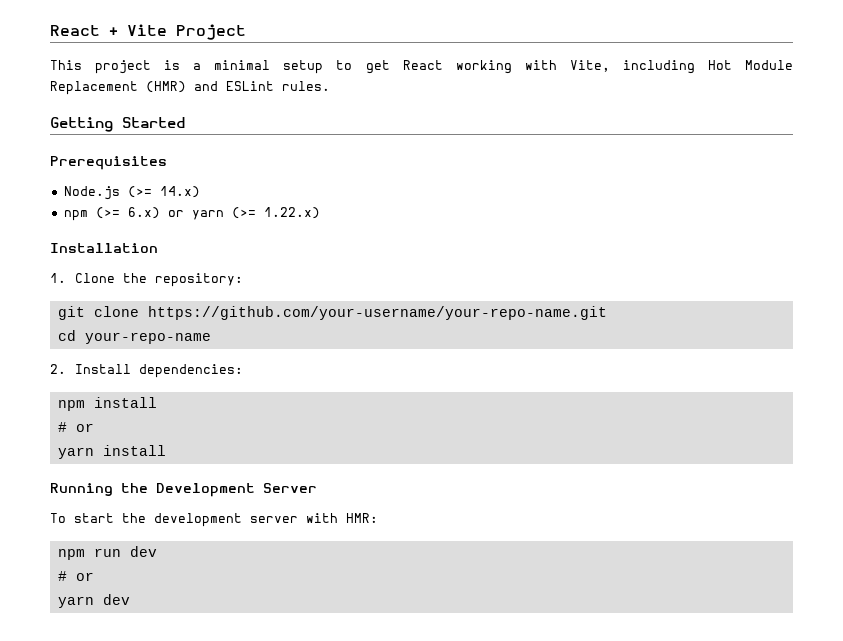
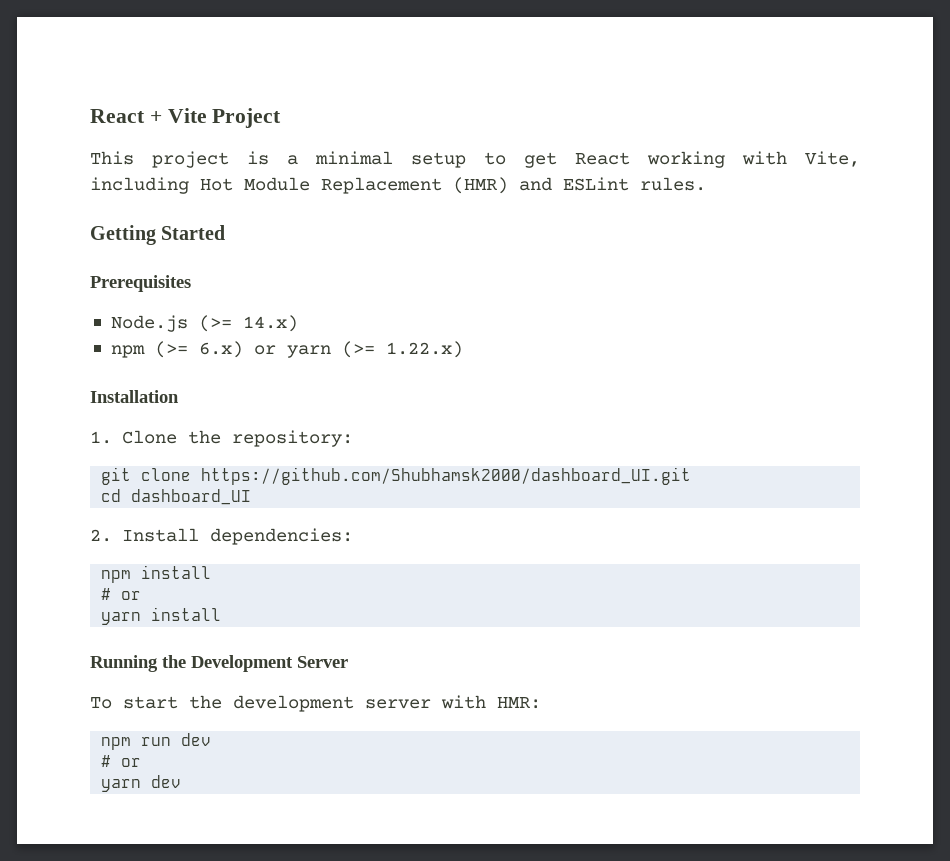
- git clone https://github.com/your-username/your-repo-name.git
+ git clone https://github.com/Shubhamsk2000/dashboard_UI.git
- cd your-repo-name
+ cd dashboard_UI

